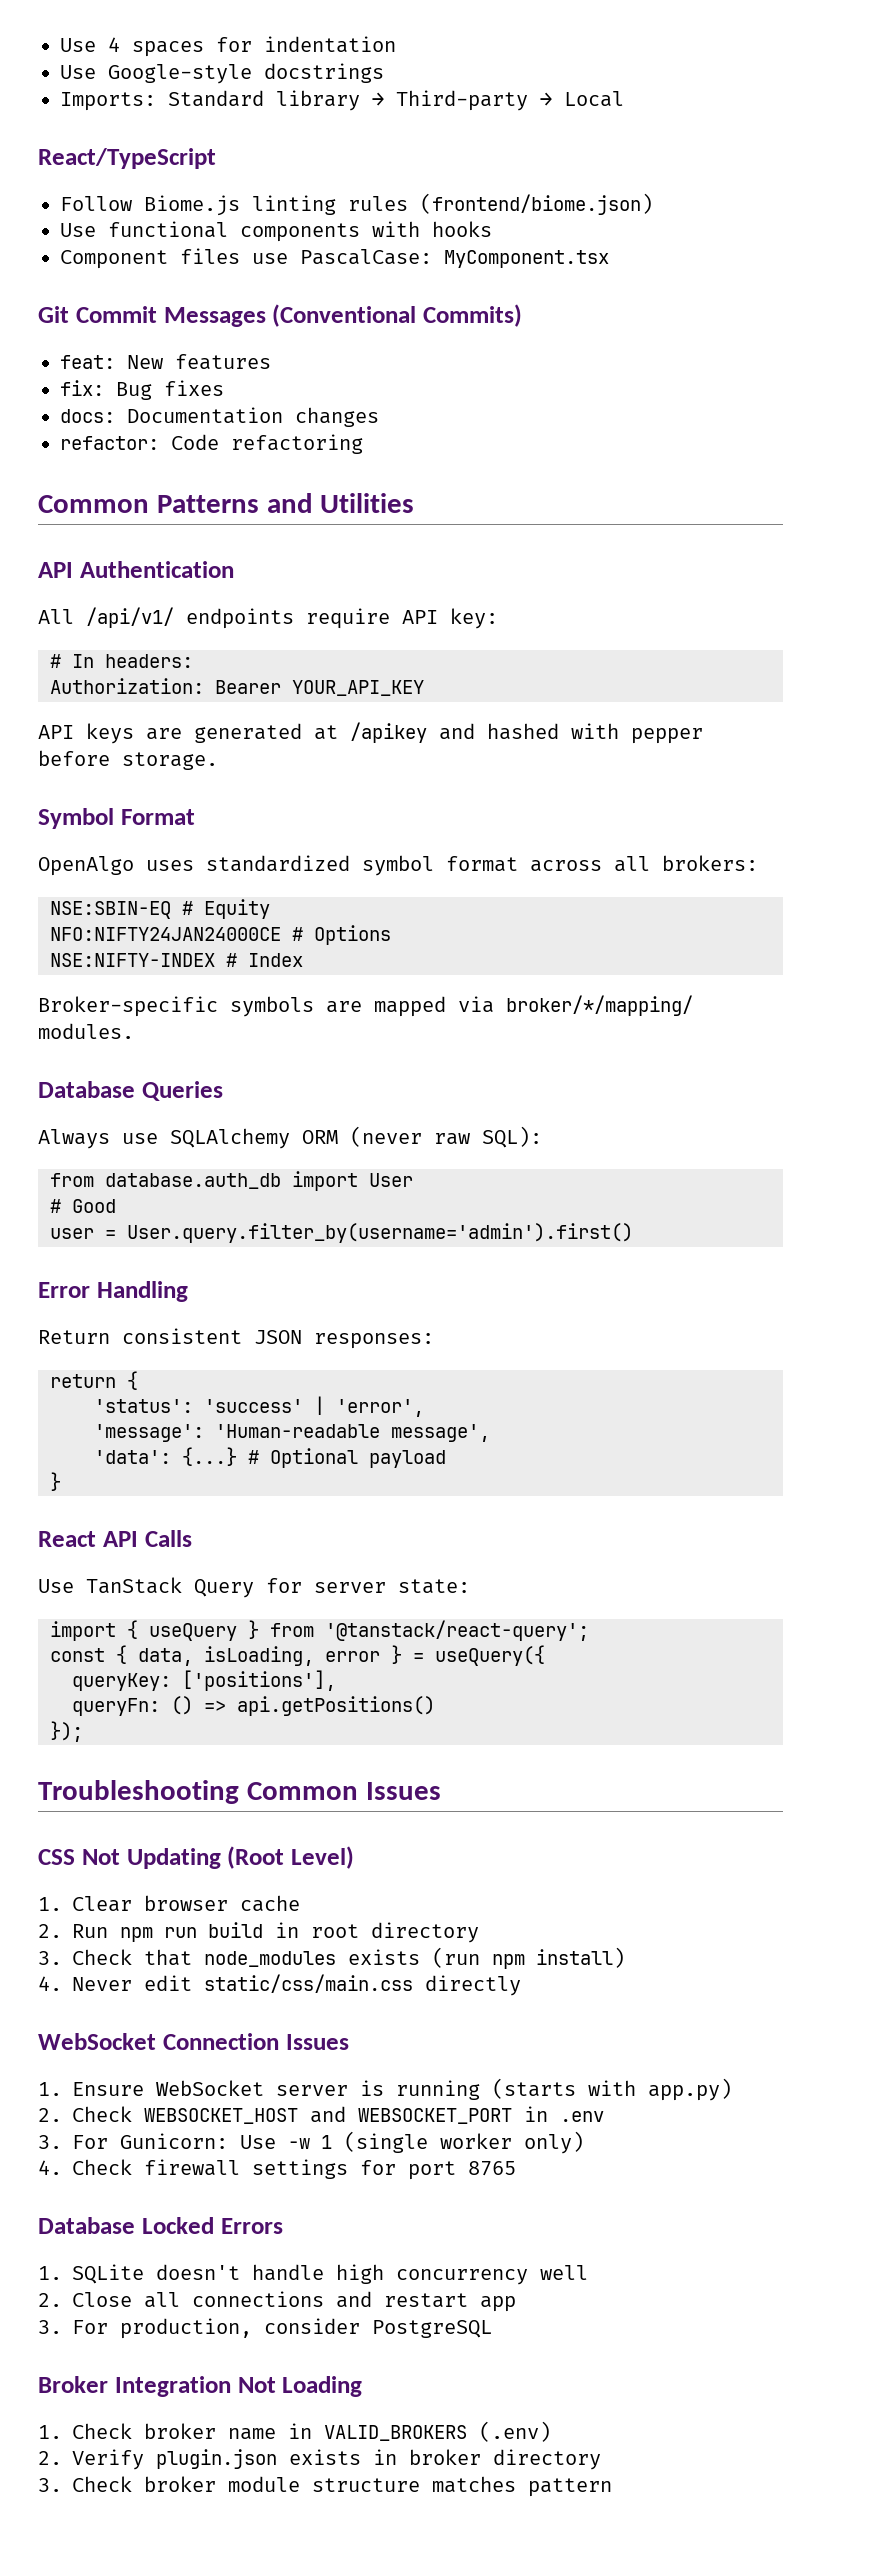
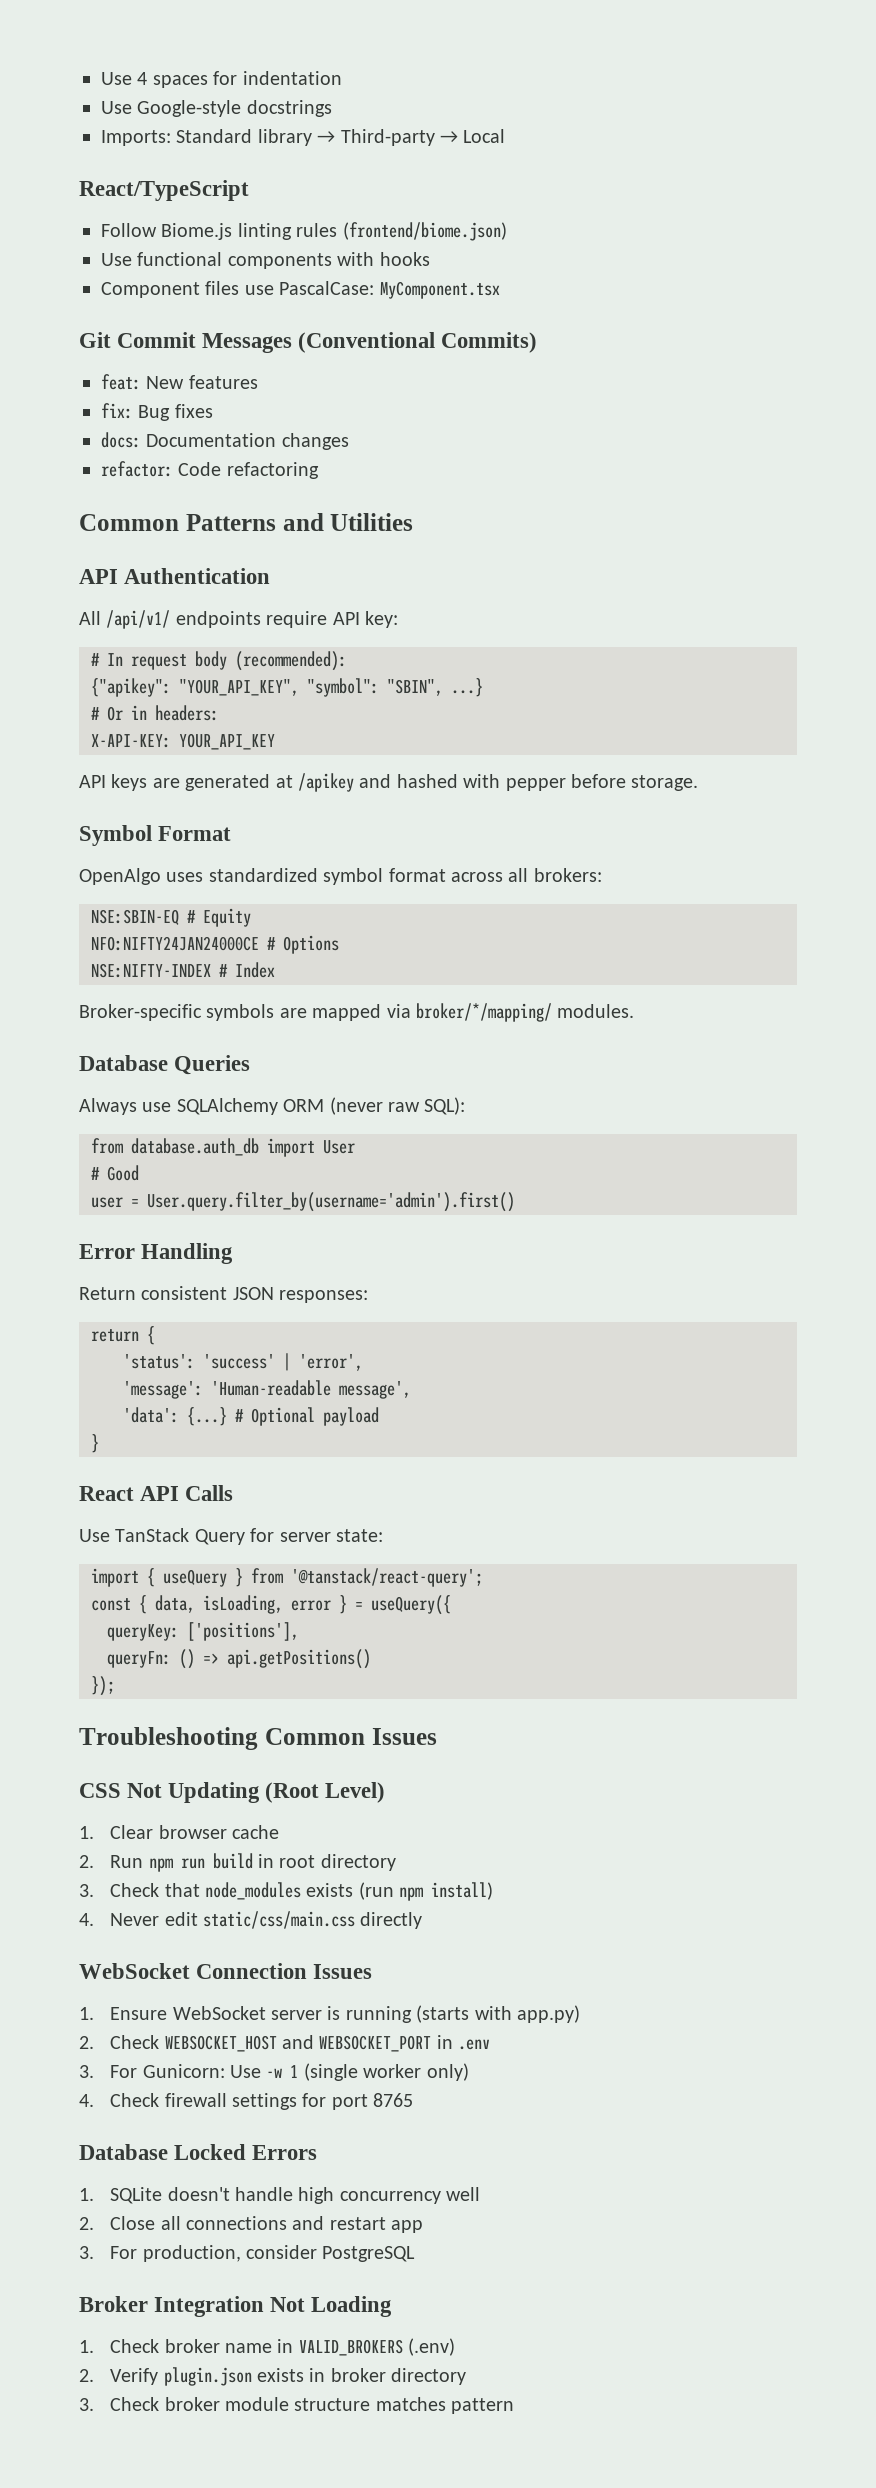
- # In headers:
+ # In request body (recommended):
+ {"apikey": "YOUR_API_KEY", "symbol": "SBIN", ...}
+ # Or in headers:
- Authorization: Bearer YOUR_API_KEY
+ X-API-KEY: YOUR_API_KEY

